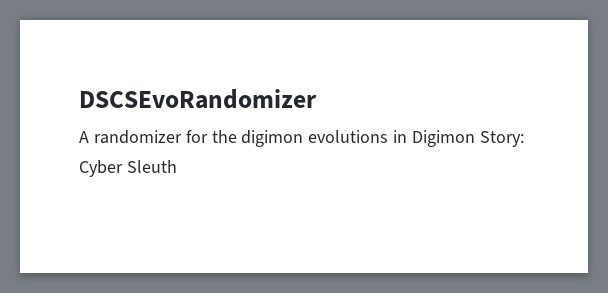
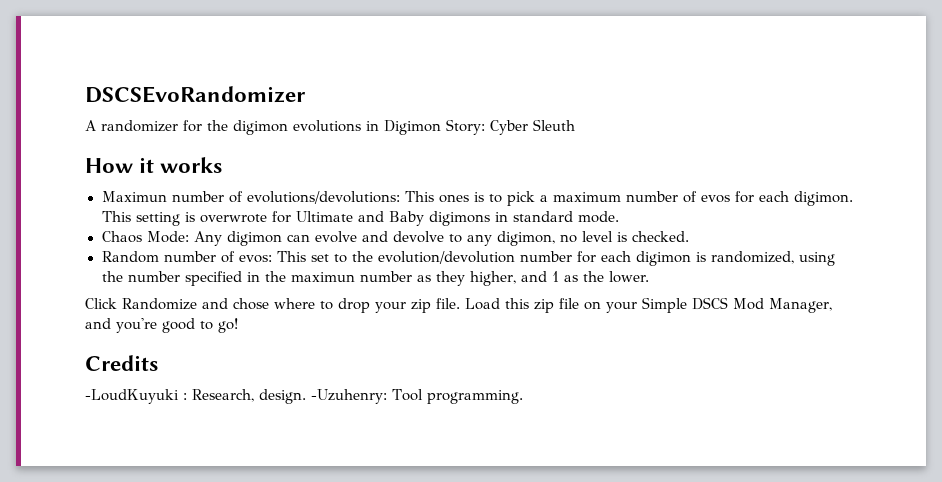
+ How it works
+ Maximun number of evolutions/devolutions: This ones is to pick a maximum number of evos for each digimon. This setting is overwrote for Ultimate and Baby digimons in standard mode.
+ Chaos Mode: Any digimon can evolve and devolve to any digimon, no level is checked.
+ Random number of evos: This set to the evolution/devolution number for each digimon is randomized, using the number specified in the maximun number as they higher, and 1 as the lower.
+ Click Randomize and chose where to drop your zip file. Load this zip file on your Simple DSCS Mod Manager, and you're good to go!
+ Credits
+ -LoudKuyuki : Research, design. -Uzuhenry: Tool programming.

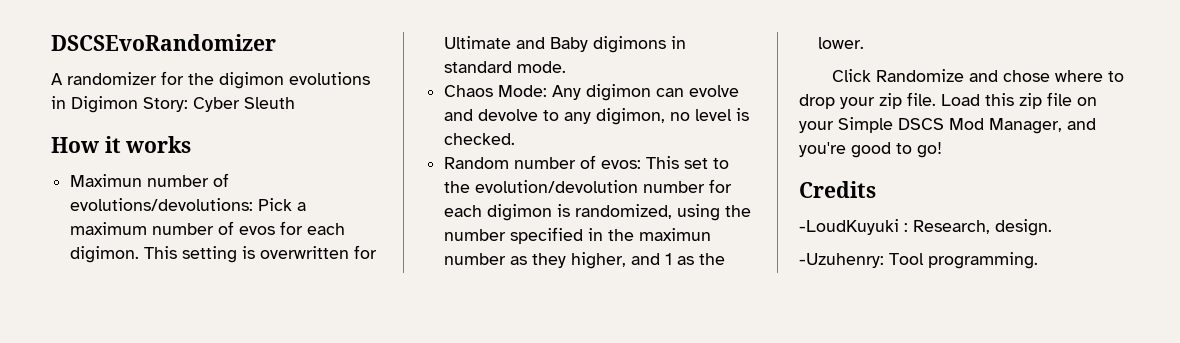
- Maximun number of evolutions/devolutions: This ones is to pick a maximum number of evos for each digimon.
+ Maximun number of evolutions/devolutions: Pick a maximum number of evos for each digimon.
- This setting is overwrote for Ultimate and Baby digimons in standard mode.
+ This setting is overwritten for Ultimate and Baby digimons in standard mode.
- -LoudKuyuki : Research, design. -Uzuhenry: Tool programming.
+ -LoudKuyuki : Research, design.
+ -Uzuhenry: Tool programming.

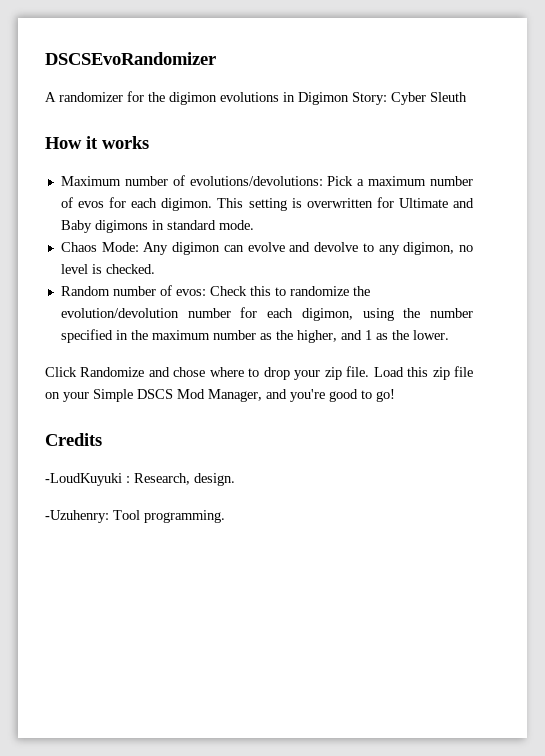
- Maximun number of evolutions/devolutions: Pick a maximum number of evos for each digimon.
+ Maximum number of evolutions/devolutions: Pick a maximum number of evos for each digimon.
- Random number of evos: This set to the evolution/devolution number for each digimon is randomized, using the number specified in the maximun number as they higher, and 1 as the lower.
+ Random number of evos: Check this to randomize the evolution/devolution number for each digimon, using the number specified in the maximum number as the higher, and 1 as the lower.

